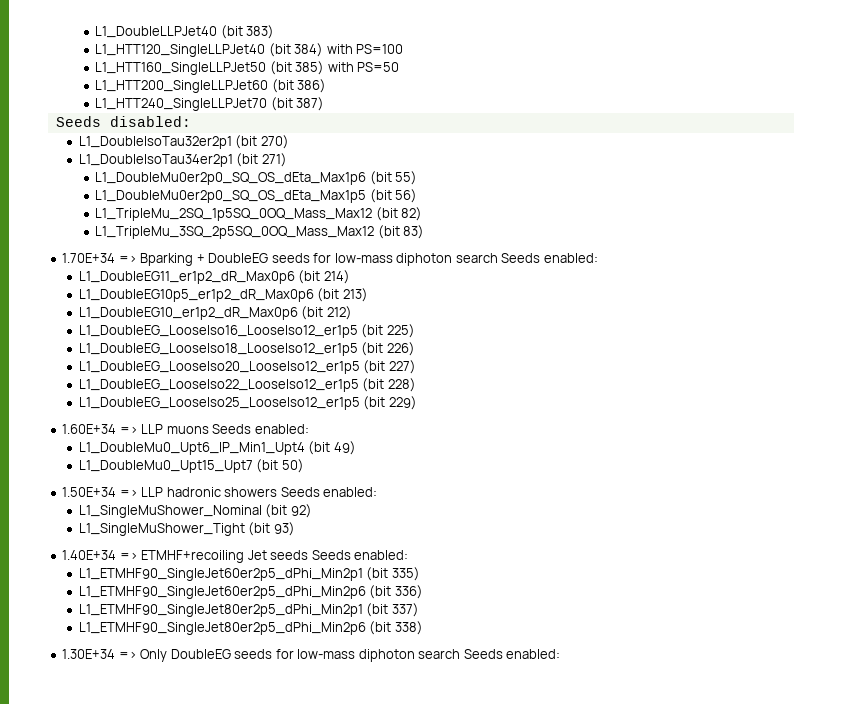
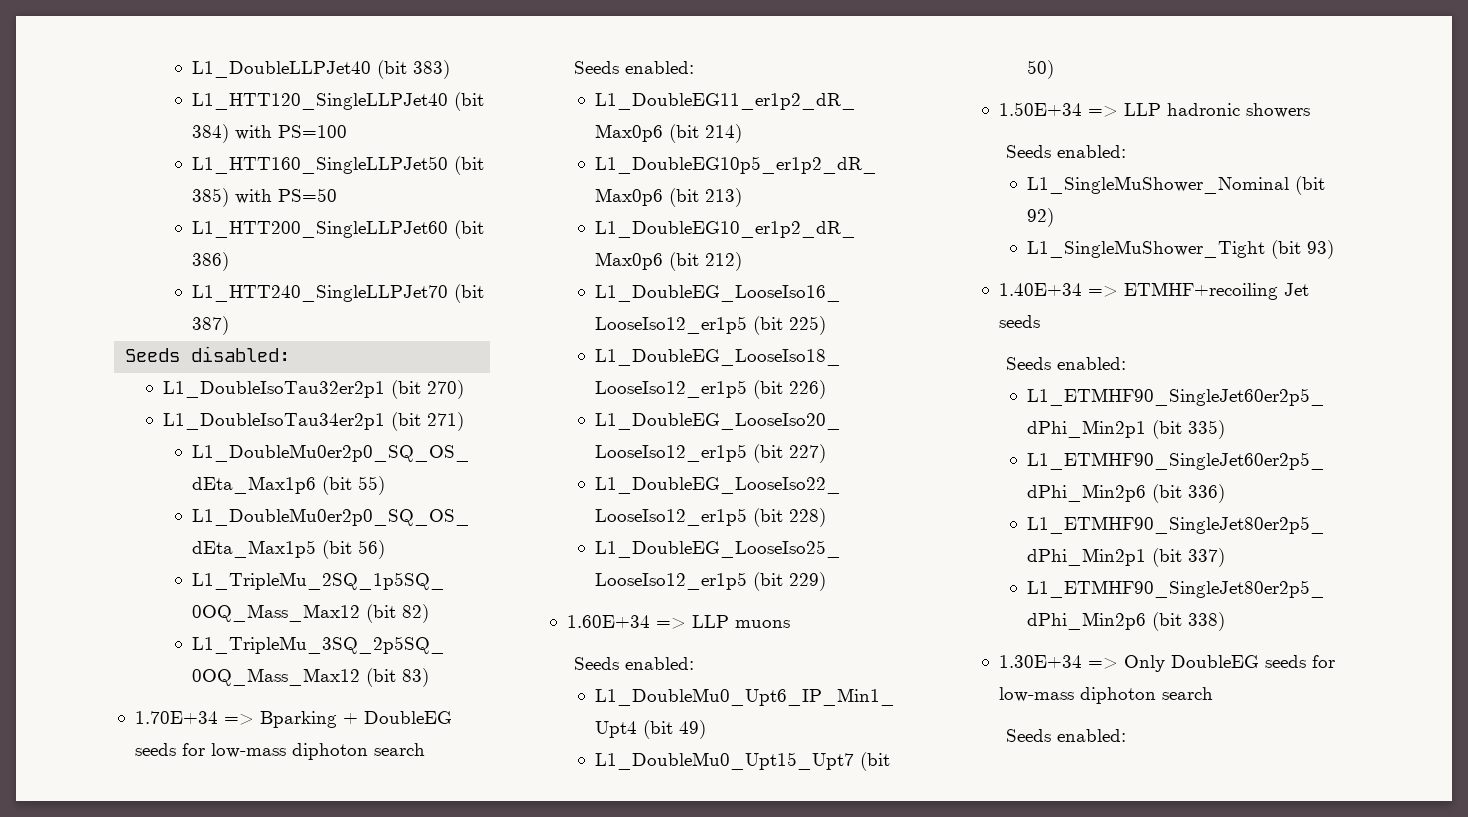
- 1.70E+34 => Bparking + DoubleEG seeds for low-mass diphoton search Seeds enabled:
+ 1.70E+34 => Bparking + DoubleEG seeds for low-mass diphoton search
+ Seeds enabled:
- 1.60E+34 => LLP muons Seeds enabled:
+ 1.60E+34 => LLP muons
+ Seeds enabled:
- 1.50E+34 => LLP hadronic showers Seeds enabled:
+ 1.50E+34 => LLP hadronic showers
+ Seeds enabled:
- 1.40E+34 => ETMHF+recoiling Jet seeds Seeds enabled:
+ 1.40E+34 => ETMHF+recoiling Jet seeds
+ Seeds enabled:
- 1.30E+34 => Only DoubleEG seeds for low-mass diphoton search Seeds enabled:
+ 1.30E+34 => Only DoubleEG seeds for low-mass diphoton search
+ Seeds enabled:

